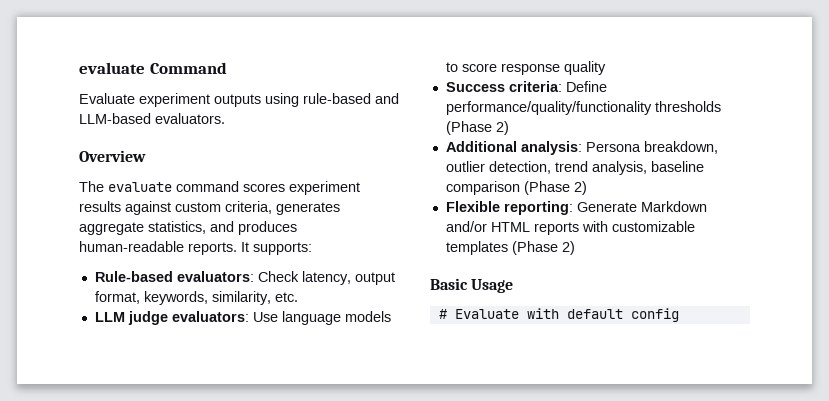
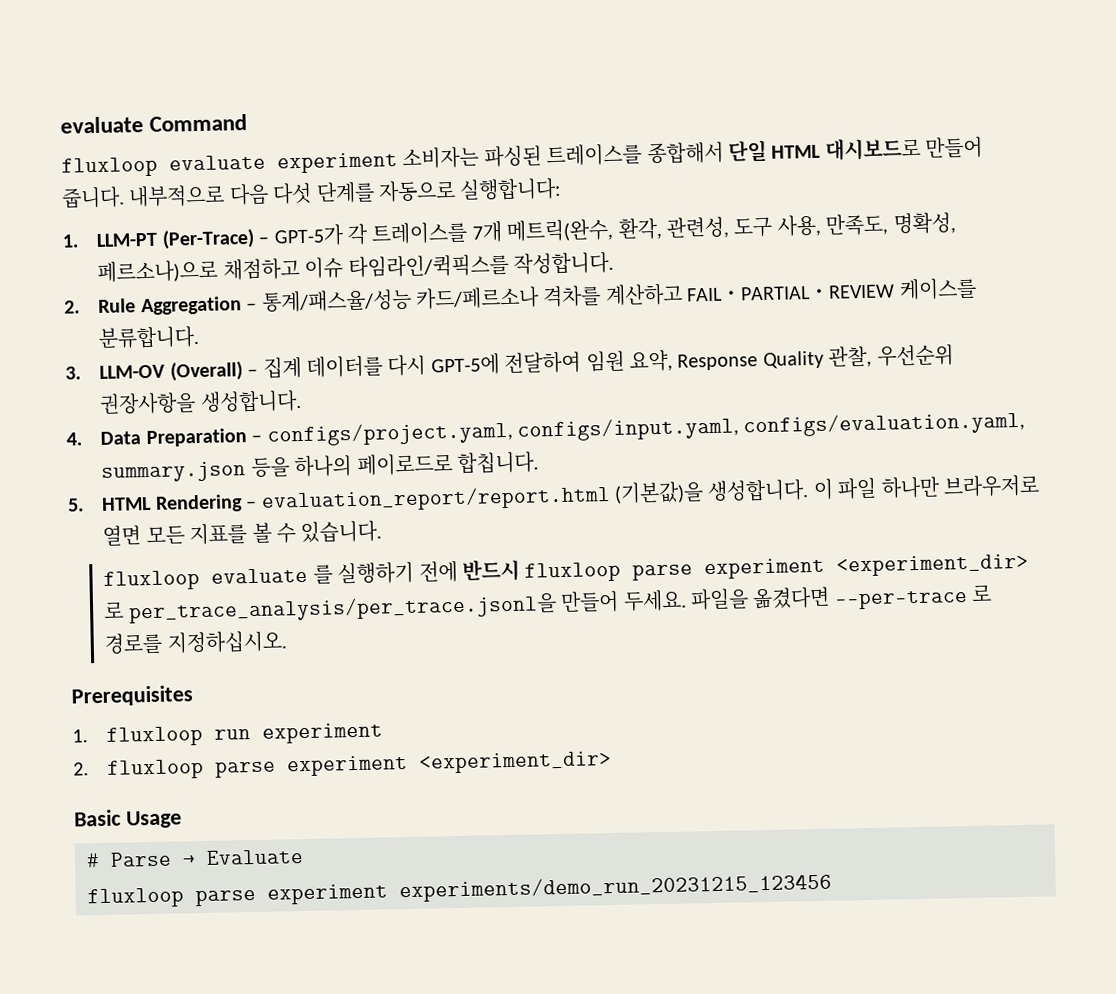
- Evaluate experiment outputs using rule-based and LLM-based evaluators.
- Overview
- The evaluate command scores experiment results against custom criteria, generates aggregate statistics, and produces human-readable reports. It supports:
- Rule-based evaluators: Check latency, output format, keywords, similarity, etc.
- LLM judge evaluators: Use language models to score response quality
- Success criteria: Define performance/quality/functionality thresholds (Phase 2)
- Additional analysis: Persona breakdown, outlier detection, trend analysis, baseline comparison (Phase 2)
- Flexible reporting: Generate Markdown and/or HTML reports with customizable templates (Phase 2)
+ fluxloop evaluate experiment 소비자는 파싱된 트레이스를 종합해서 단일 HTML 대시보드로 만들어 줍니다. 내부적으로 다음 다섯 단계를 자동으로 실행합니다:
+ 1. LLM-PT (Per-Trace) – GPT-5가 각 트레이스를 7개 메트릭(완수, 환각, 관련성, 도구 사용, 만족도, 명확성, 페르소나)으로 채점하고 이슈 타임라인/퀵픽스를 작성합니다.
+ 2. Rule Aggregation – 통계/패스율/성능 카드/페르소나 격차를 계산하고 FAIL・PARTIAL・REVIEW 케이스를 분류합니다.
+ 3. LLM-OV (Overall) – 집계 데이터를 다시 GPT-5에 전달하여 임원 요약, Response Quality 관찰, 우선순위 권장사항을 생성합니다.
+ 4. Data Preparation – configs/project.yaml, configs/input.yaml, configs/evaluation.yaml, summary.json 등을 하나의 페이로드로 합칩니다.
+ 5. HTML Rendering – evaluation_report/report.html (기본값)을 생성합니다. 이 파일 하나만 브라우저로 열면 모든 지표를 볼 수 있습니다.
+ fluxloop evaluate 를 실행하기 전에 반드시 fluxloop parse experiment <experiment_dir> 로 per_trace_analysis/per_trace.jsonl을 만들어 두세요. 파일을 옮겼다면 --per-trace 로 경로를 지정하십시오.
+ Prerequisites
+ 1. fluxloop run experiment
+ 2. fluxloop parse experiment <experiment_dir>
- # Evaluate with default config
+ # Parse → Evaluate
+ fluxloop parse experiment experiments/demo_run_20231215_123456

